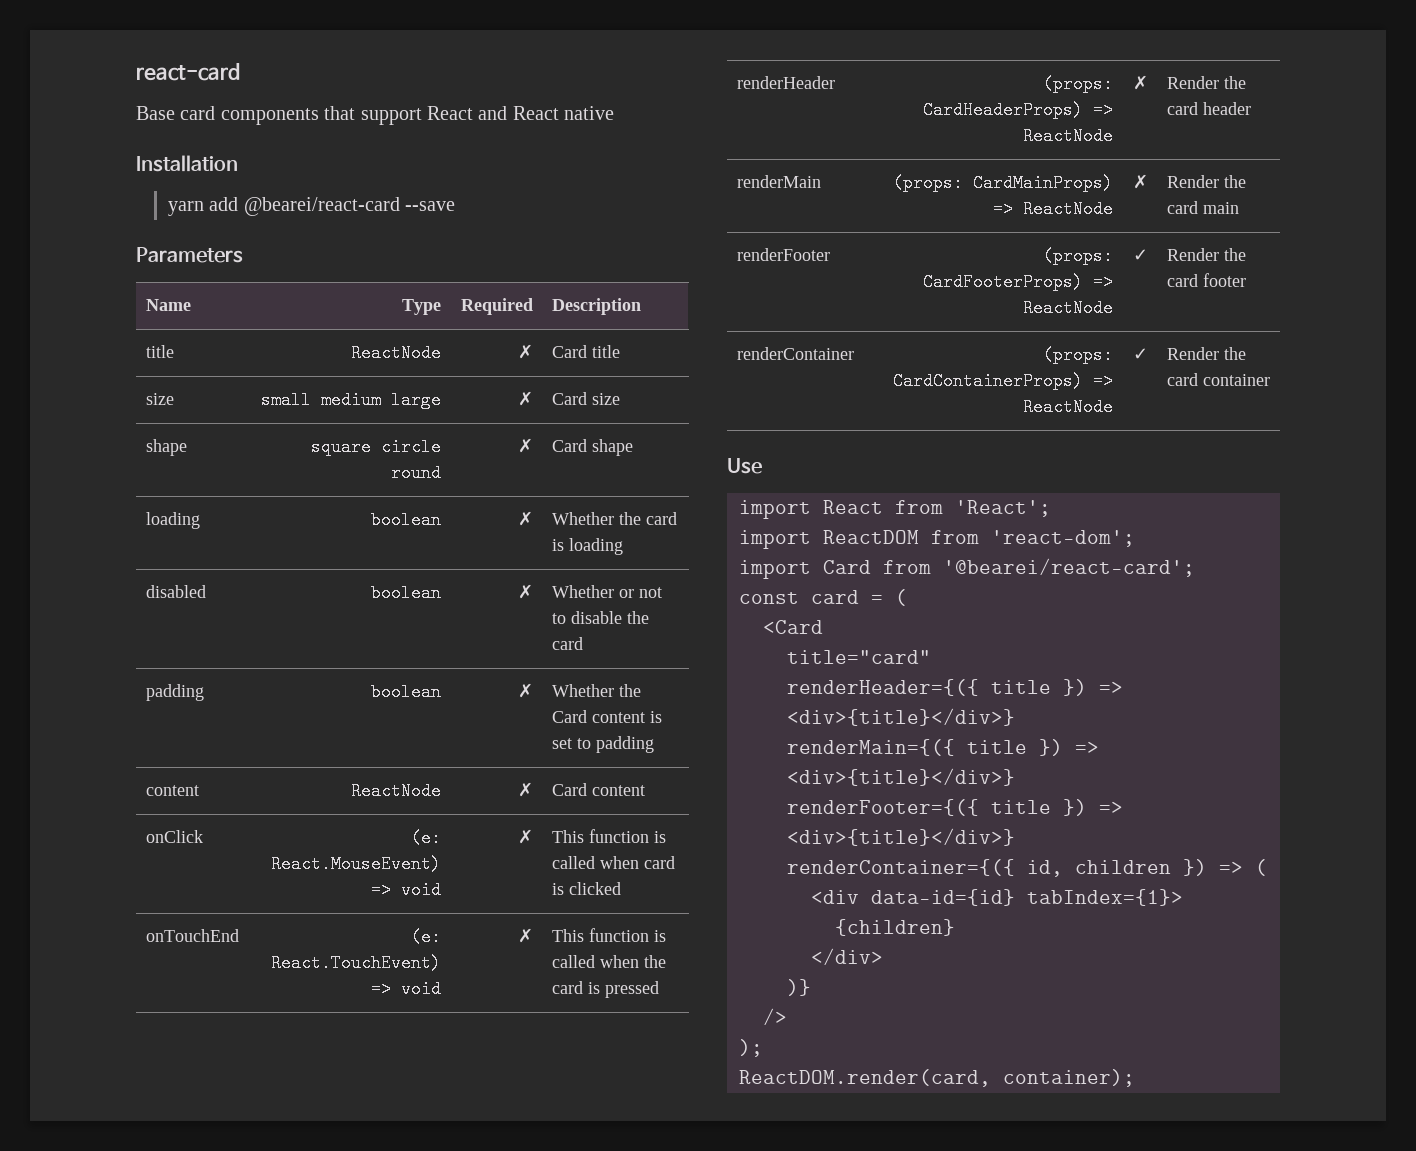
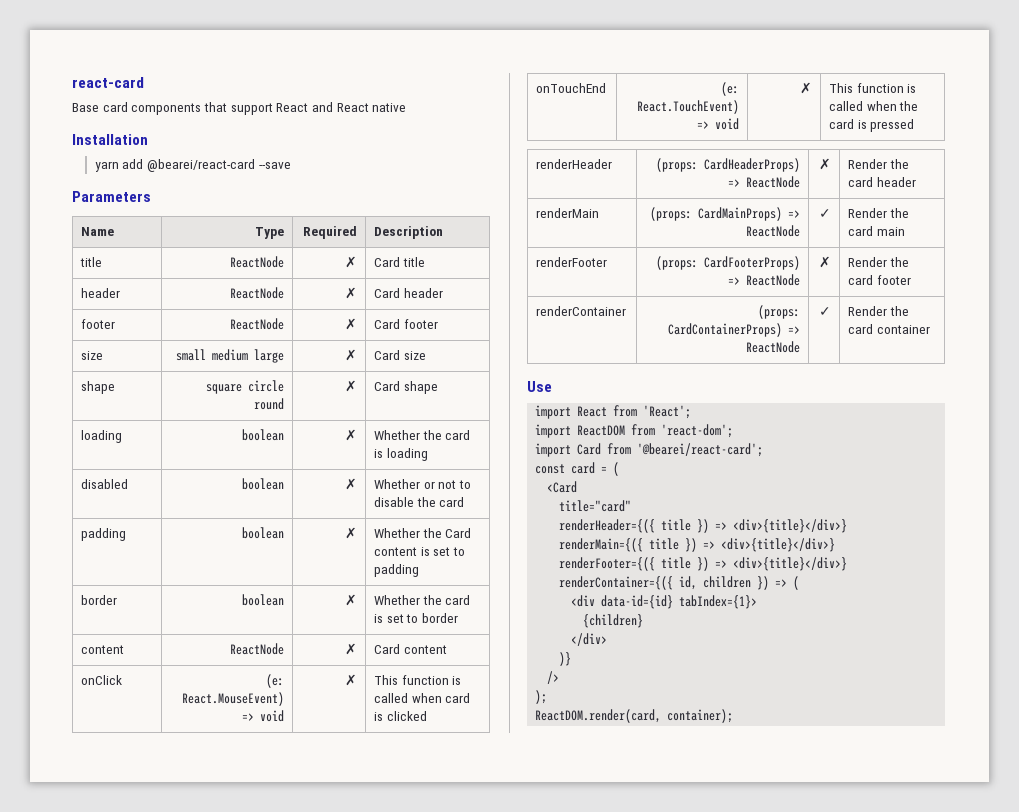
+ header | ReactNode | ✗ | Card header
+ footer | ReactNode | ✗ | Card footer
+ border | boolean | ✗ | Whether the card is set to border
- renderMain | (props: CardMainProps) => ReactNode | ✗ | Render the card main
+ renderMain | (props: CardMainProps) => ReactNode | ✓ | Render the card main
- renderFooter | (props: CardFooterProps) => ReactNode | ✓ | Render the card footer
+ renderFooter | (props: CardFooterProps) => ReactNode | ✗ | Render the card footer

